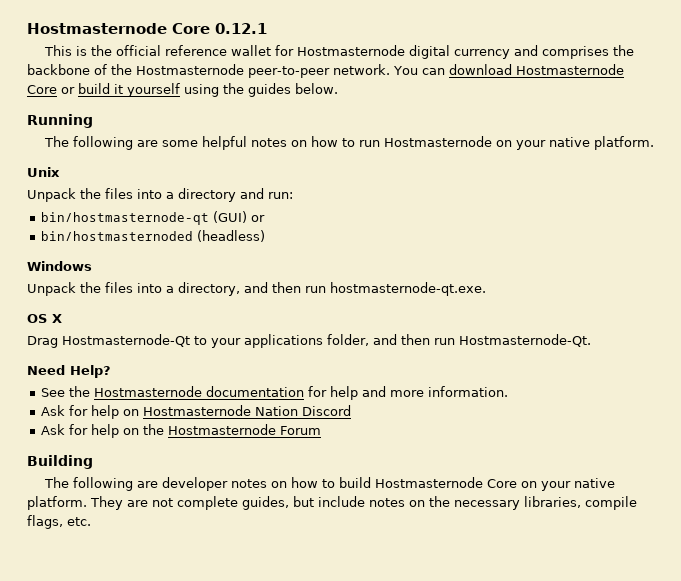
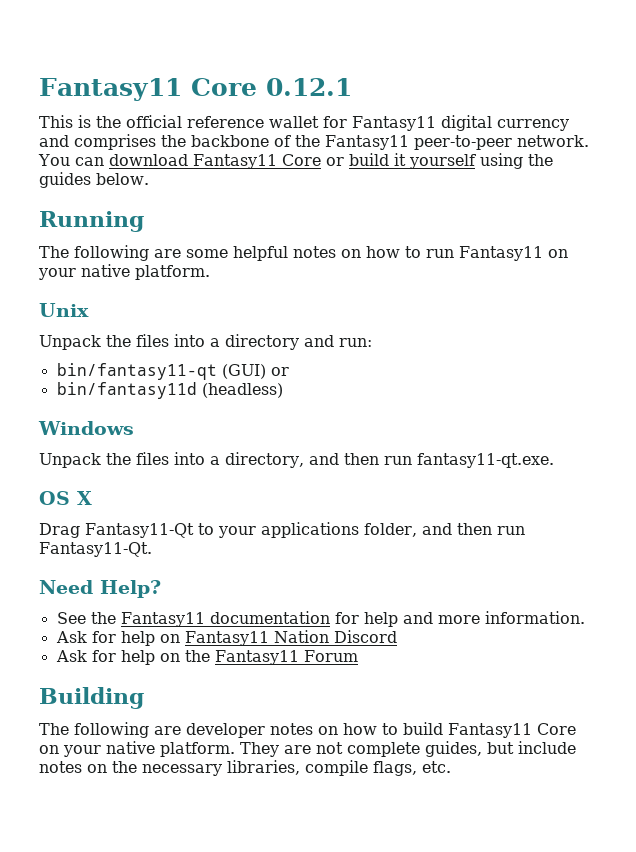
- Hostmasternode Core 0.12.1
+ Fantasy11 Core 0.12.1
- This is the official reference wallet for Hostmasternode digital currency and comprises the backbone of the Hostmasternode peer-to-peer network.
+ This is the official reference wallet for Fantasy11 digital currency and comprises the backbone of the Fantasy11 peer-to-peer network.
- You can download Hostmasternode Core or build it yourself using the guides below.
+ You can download Fantasy11 Core or build it yourself using the guides below.
- The following are some helpful notes on how to run Hostmasternode on your native platform.
+ The following are some helpful notes on how to run Fantasy11 on your native platform.
- bin/hostmasternode-qt (GUI) or
+ bin/fantasy11-qt (GUI) or
- bin/hostmasternoded (headless)
+ bin/fantasy11d (headless)
- Unpack the files into a directory, and then run hostmasternode-qt.exe.
+ Unpack the files into a directory, and then run fantasy11-qt.exe.
- Drag Hostmasternode-Qt to your applications folder, and then run Hostmasternode-Qt.
+ Drag Fantasy11-Qt to your applications folder, and then run Fantasy11-Qt.
- See the Hostmasternode documentation for help and more information.
+ See the Fantasy11 documentation for help and more information.
- Ask for help on Hostmasternode Nation Discord
+ Ask for help on Fantasy11 Nation Discord
- Ask for help on the Hostmasternode Forum
+ Ask for help on the Fantasy11 Forum
- The following are developer notes on how to build Hostmasternode Core on your native platform.
+ The following are developer notes on how to build Fantasy11 Core on your native platform.

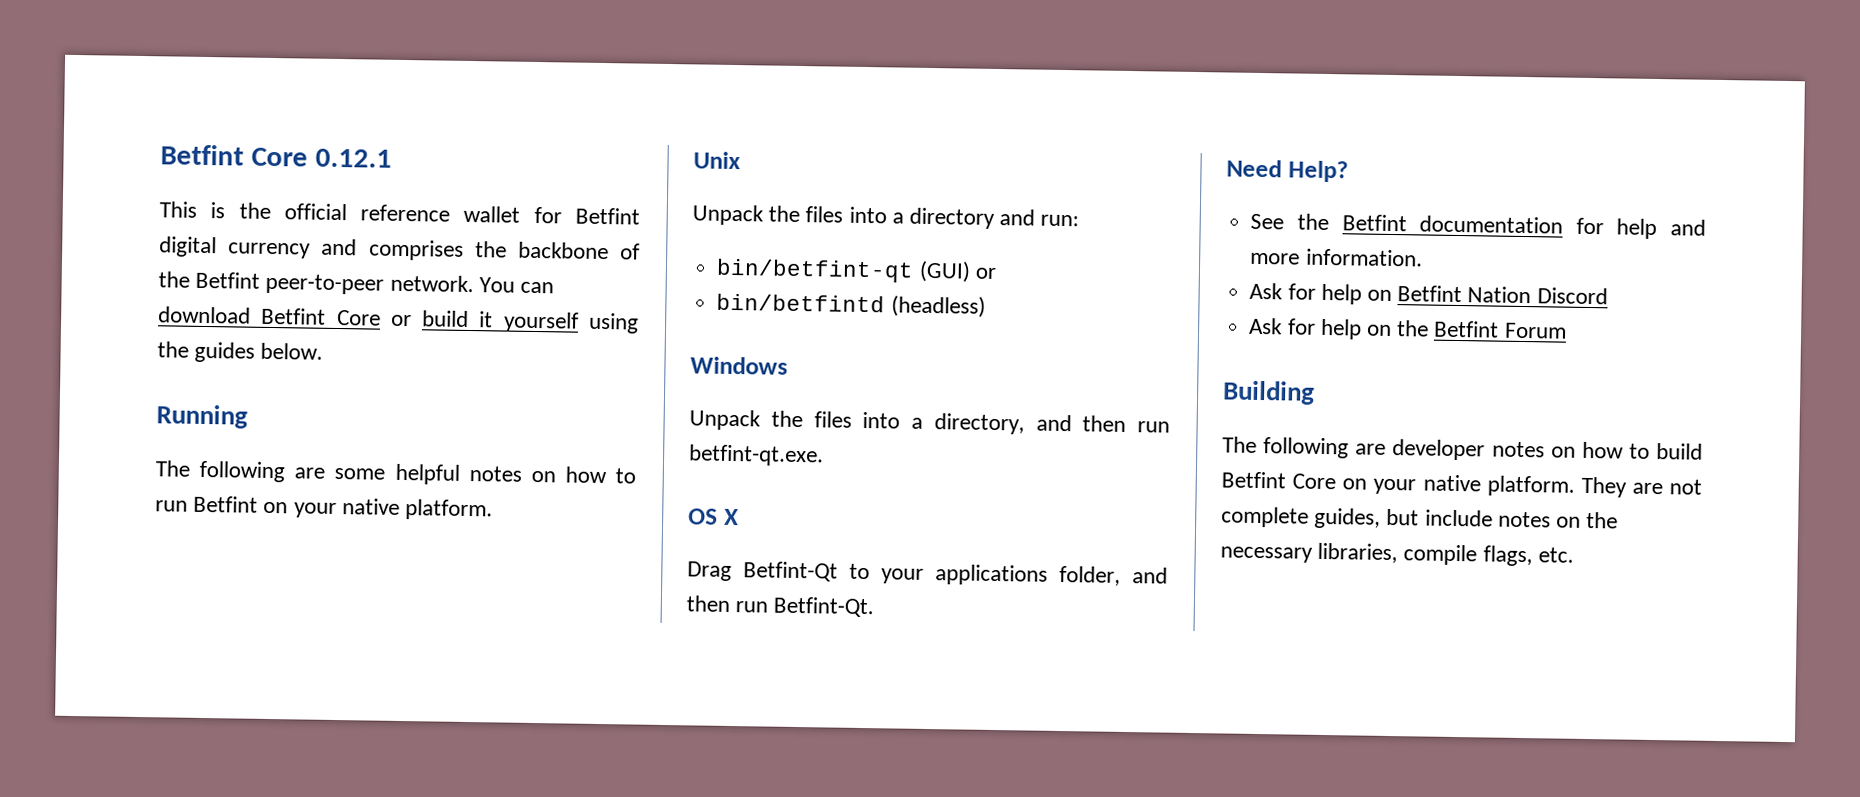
- Fantasy11 Core 0.12.1
+ Betfint Core 0.12.1
- This is the official reference wallet for Fantasy11 digital currency and comprises the backbone of the Fantasy11 peer-to-peer network.
+ This is the official reference wallet for Betfint digital currency and comprises the backbone of the Betfint peer-to-peer network.
- You can download Fantasy11 Core or build it yourself using the guides below.
+ You can download Betfint Core or build it yourself using the guides below.
- The following are some helpful notes on how to run Fantasy11 on your native platform.
+ The following are some helpful notes on how to run Betfint on your native platform.
- bin/fantasy11-qt (GUI) or
+ bin/betfint-qt (GUI) or
- bin/fantasy11d (headless)
+ bin/betfintd (headless)
- Unpack the files into a directory, and then run fantasy11-qt.exe.
+ Unpack the files into a directory, and then run betfint-qt.exe.
- Drag Fantasy11-Qt to your applications folder, and then run Fantasy11-Qt.
+ Drag Betfint-Qt to your applications folder, and then run Betfint-Qt.
- See the Fantasy11 documentation for help and more information.
+ See the Betfint documentation for help and more information.
- Ask for help on Fantasy11 Nation Discord
+ Ask for help on Betfint Nation Discord
- Ask for help on the Fantasy11 Forum
+ Ask for help on the Betfint Forum
- The following are developer notes on how to build Fantasy11 Core on your native platform.
+ The following are developer notes on how to build Betfint Core on your native platform.

